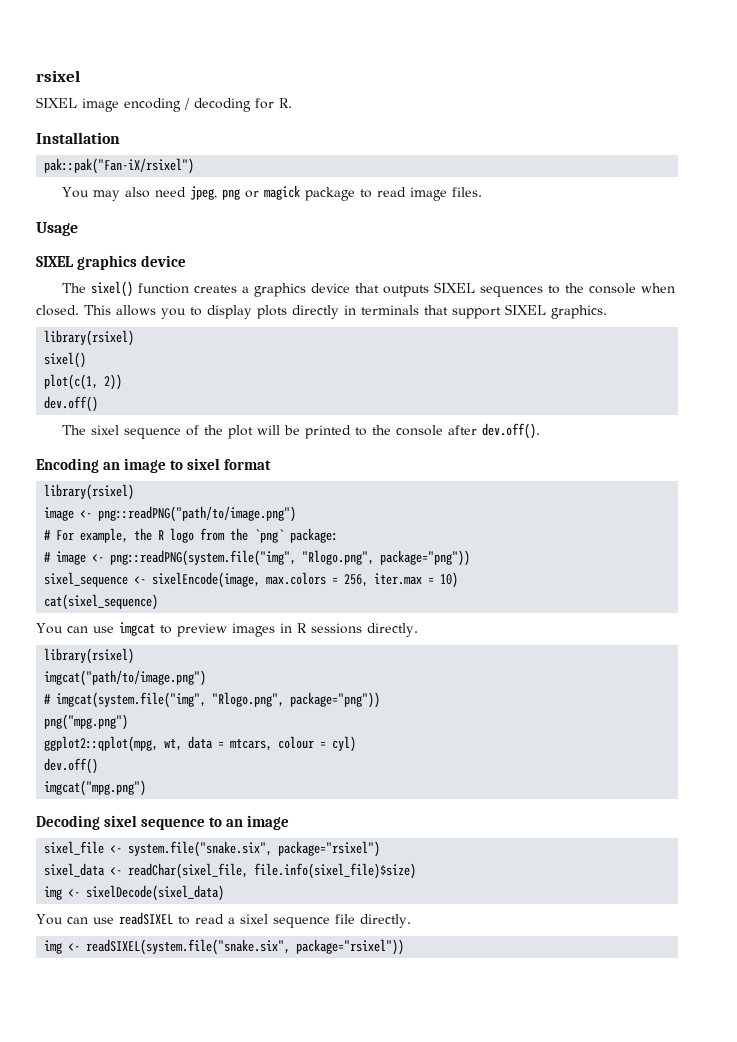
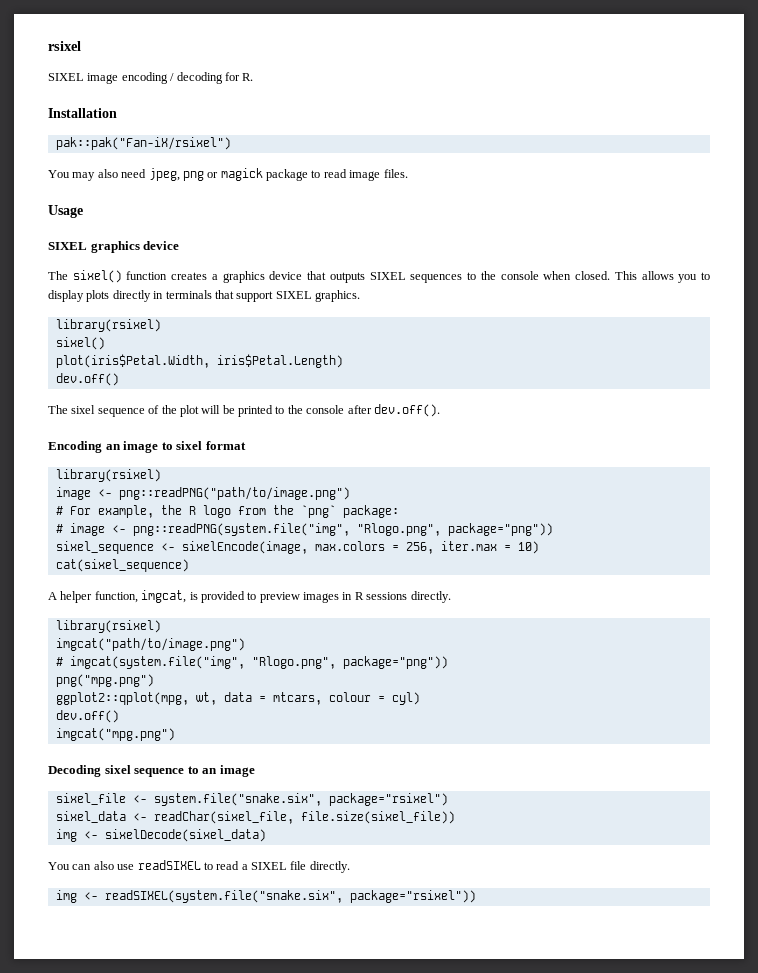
- plot(c(1, 2))
+ plot(iris$Petal.Width, iris$Petal.Length)
- You can use imgcat to preview images in R sessions directly.
+ A helper function, imgcat, is provided to preview images in R sessions directly.
- sixel_data <- readChar(sixel_file, file.info(sixel_file)$size)
+ sixel_data <- readChar(sixel_file, file.size(sixel_file))
- You can use readSIXEL to read a sixel sequence file directly.
+ You can also use readSIXEL to read a SIXEL file directly.

